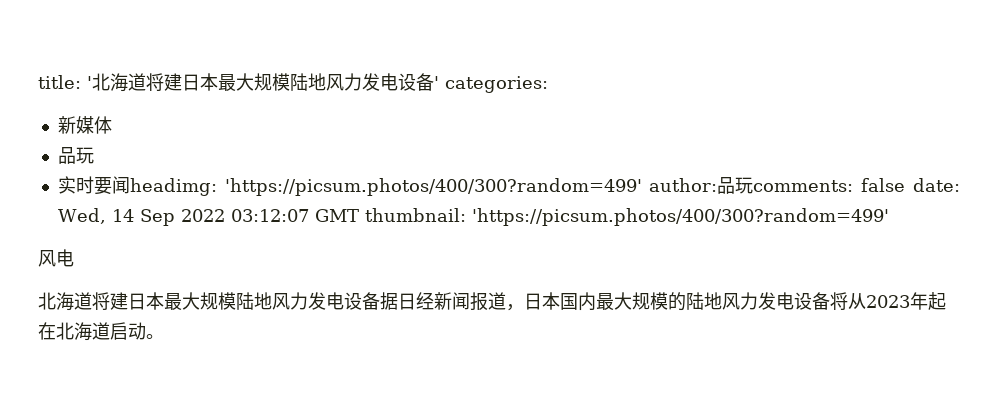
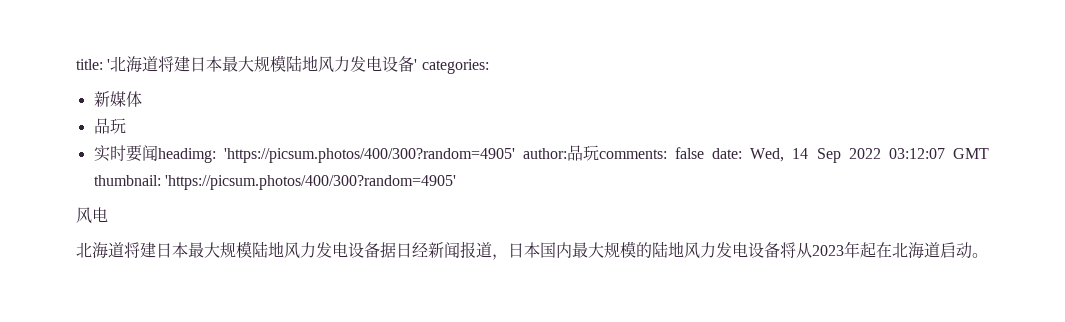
- 实时要闻headimg: 'https://picsum.photos/400/300?random=499' author:品玩comments: false date: Wed, 14 Sep 2022 03:12:07 GMT thumbnail: 'https://picsum.photos/400/300?random=499'
+ 实时要闻headimg: 'https://picsum.photos/400/300?random=4905' author:品玩comments: false date: Wed, 14 Sep 2022 03:12:07 GMT thumbnail: 'https://picsum.photos/400/300?random=4905'

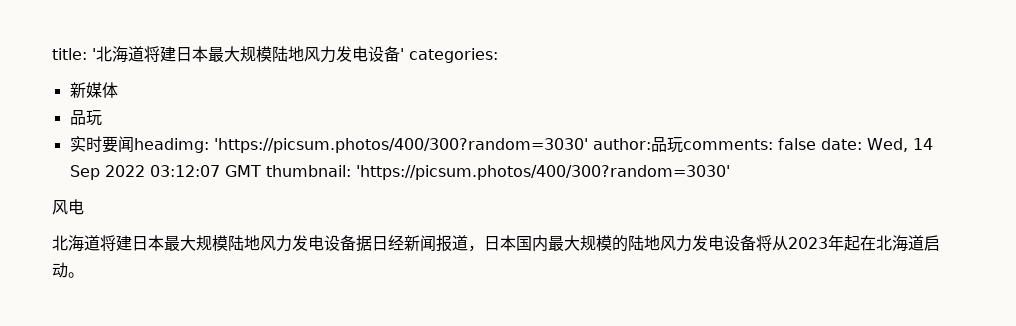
- 实时要闻headimg: 'https://picsum.photos/400/300?random=4905' author:品玩comments: false date: Wed, 14 Sep 2022 03:12:07 GMT thumbnail: 'https://picsum.photos/400/300?random=4905'
+ 实时要闻headimg: 'https://picsum.photos/400/300?random=3030' author:品玩comments: false date: Wed, 14 Sep 2022 03:12:07 GMT thumbnail: 'https://picsum.photos/400/300?random=3030'

